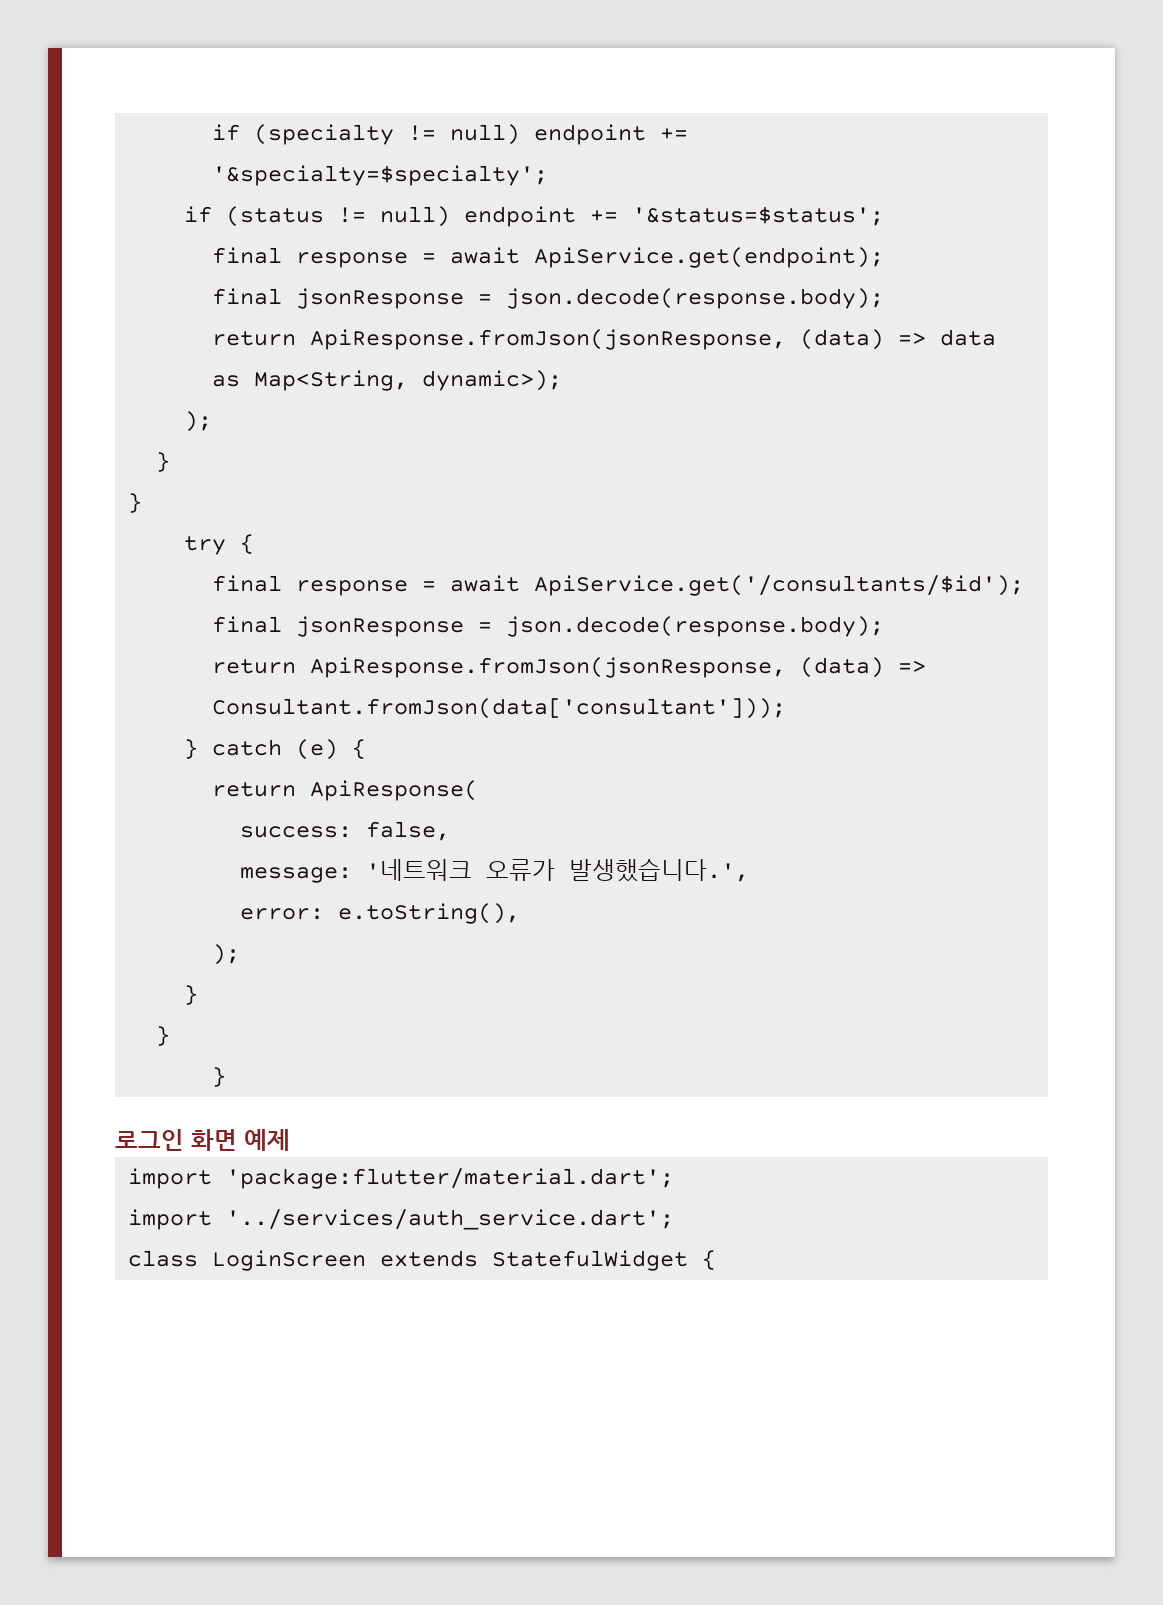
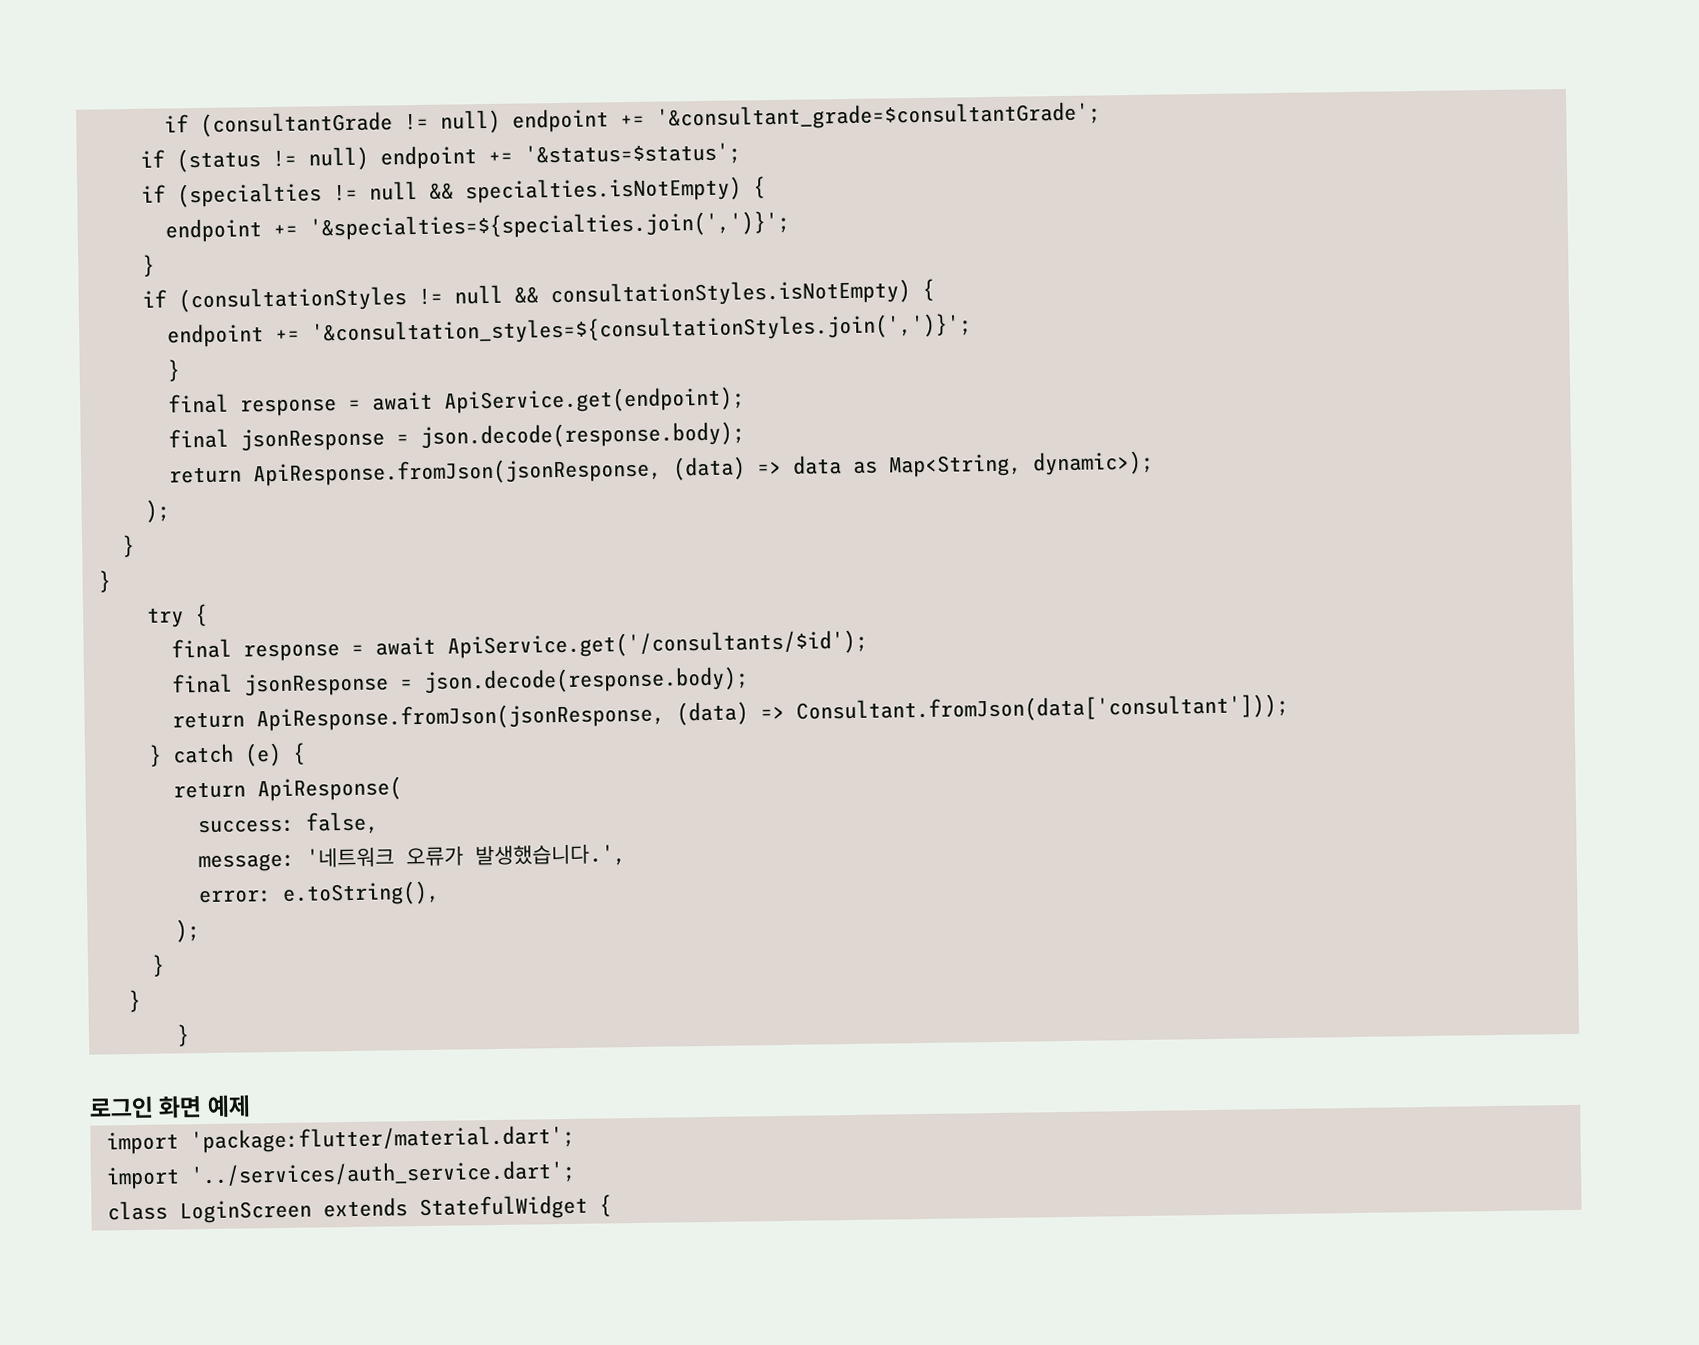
- if (specialty != null) endpoint += '&specialty=$specialty';
+ if (consultantGrade != null) endpoint += '&consultant_grade=$consultantGrade';
+ if (specialties != null && specialties.isNotEmpty) {
+ endpoint += '&specialties=${specialties.join(',')}';
+ }
+ if (consultationStyles != null && consultationStyles.isNotEmpty) {
+ endpoint += '&consultation_styles=${consultationStyles.join(',')}';
+ }

